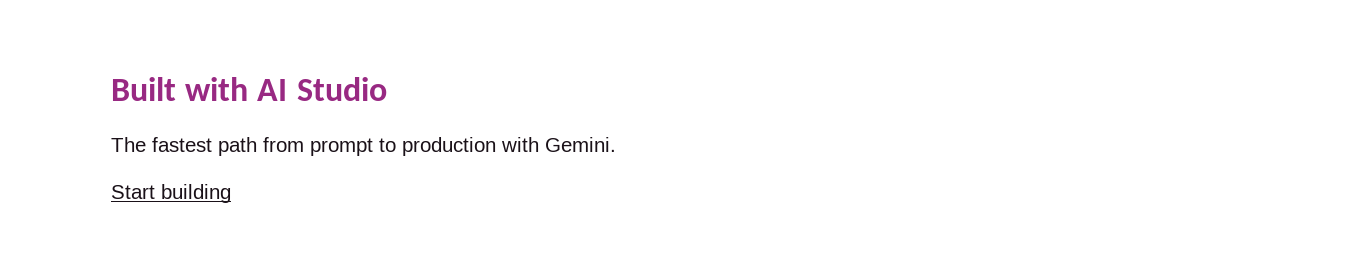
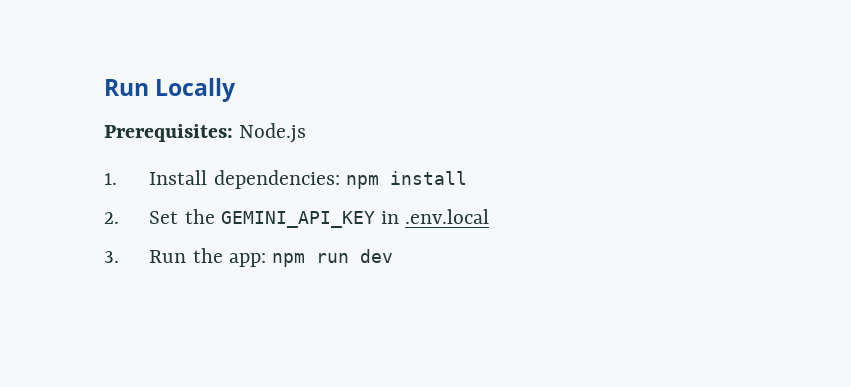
- Built with AI Studio
- The fastest path from prompt to production with Gemini.
- Start building
+ Run Locally
+ Prerequisites: Node.js
+ 1. Install dependencies: npm install
+ 2. Set the GEMINI_API_KEY in .env.local
+ 3. Run the app: npm run dev

